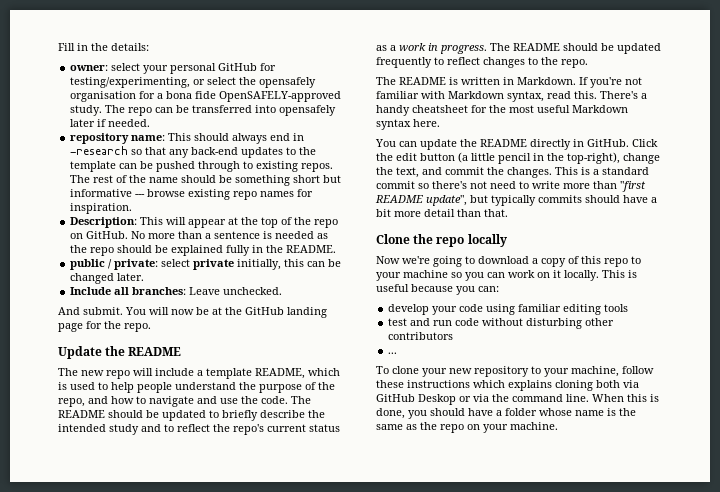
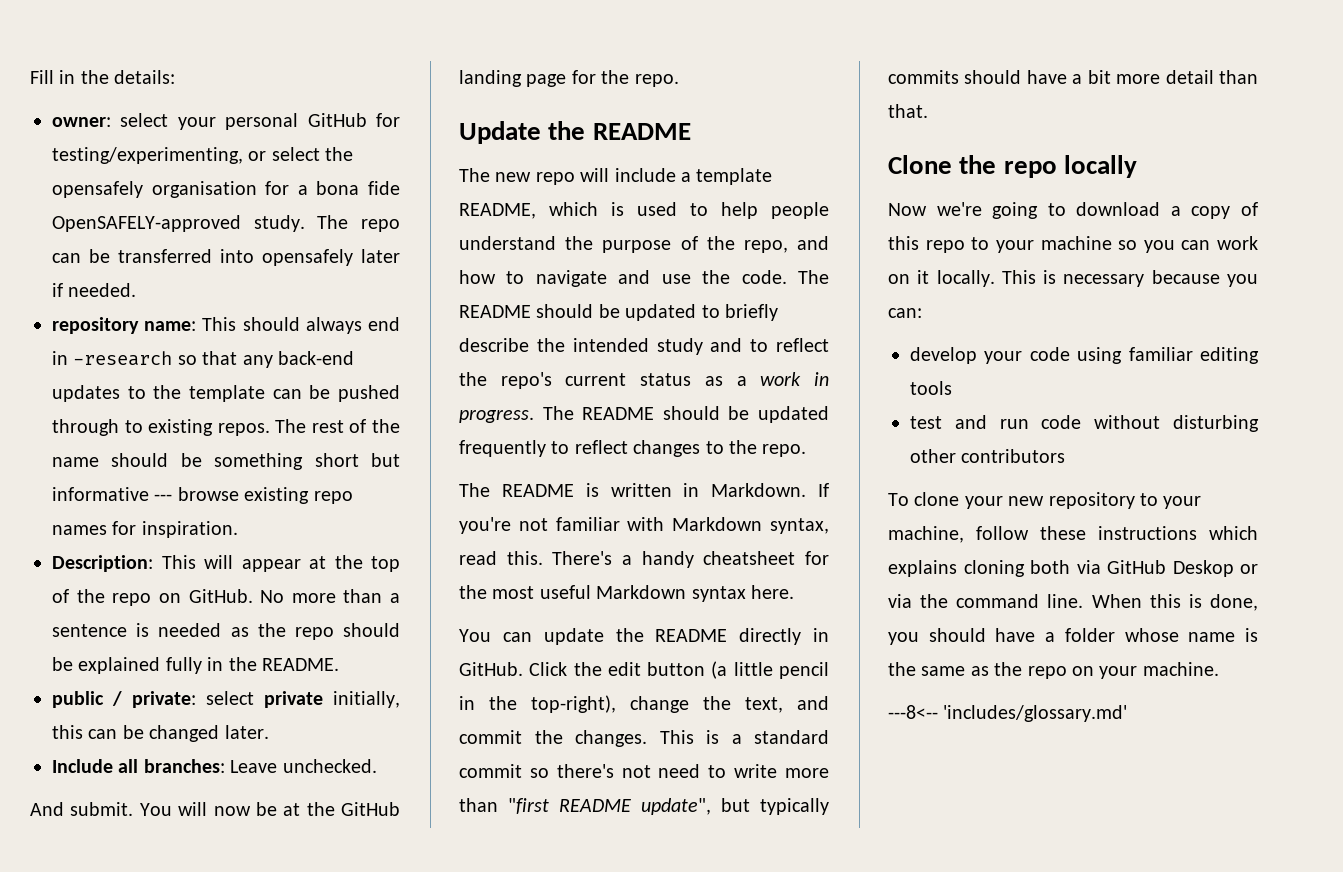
- This is useful because you can:
+ This is necessary because you can:
- ...
+ ---8<-- 'includes/glossary.md'

